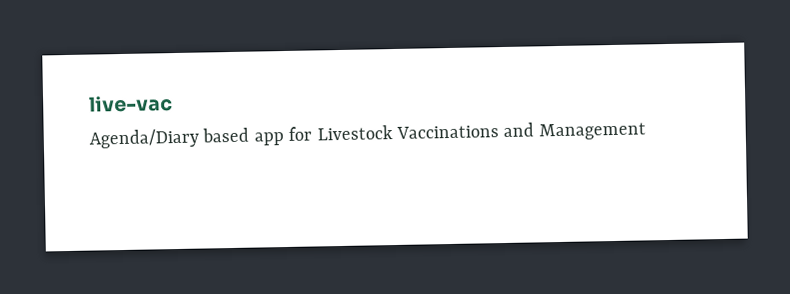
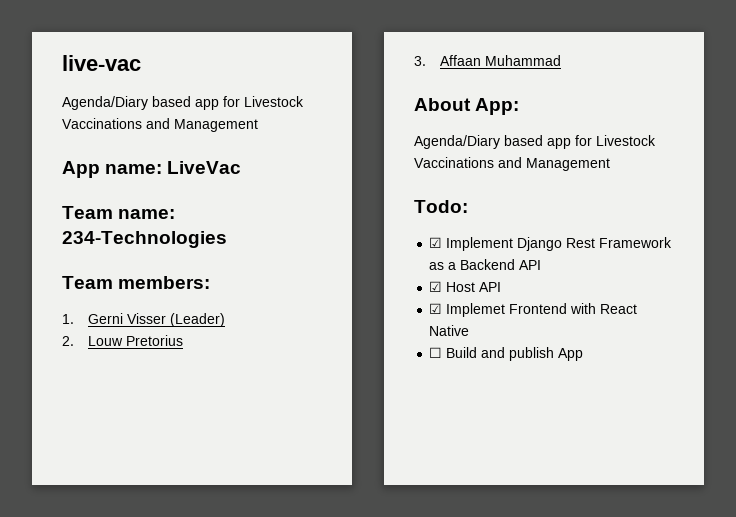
+ App name: LiveVac
+ Team name: 234-Technologies
+ Team members:
+ 1. Gerni Visser (Leader)
+ 2. Louw Pretorius
+ 3. Affaan Muhammad
+ About App:
+ Agenda/Diary based app for Livestock Vaccinations and Management
+ Todo:
+ ☑ Implement Django Rest Framework as a Backend API
+ ☑ Host API
+ ☑ Implemet Frontend with React Native
+ ☐ Build and publish App

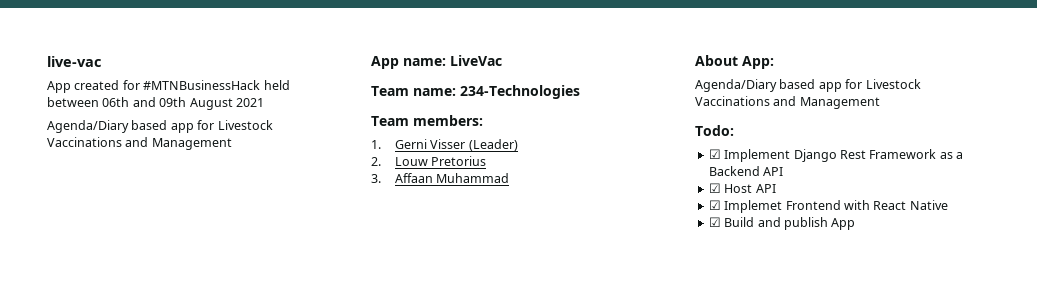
+ App created for #MTNBusinessHack held between 06th and 09th August 2021
- ☐ Build and publish App
+ ☑ Build and publish App

